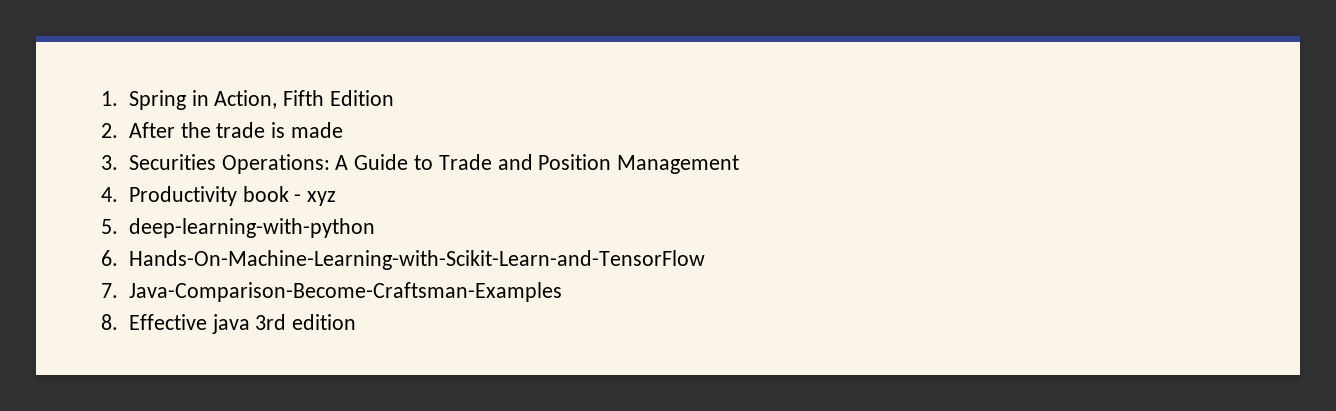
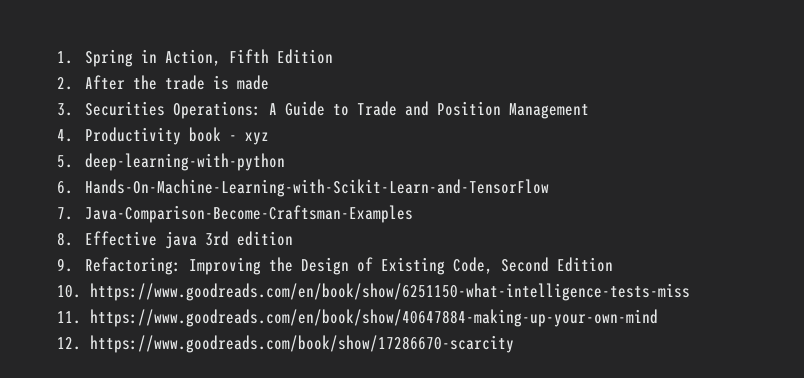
+ 9. Refactoring: Improving the Design of Existing Code, Second Edition
+ 10. https://www.goodreads.com/en/book/show/6251150-what-intelligence-tests-miss
+ 11. https://www.goodreads.com/en/book/show/40647884-making-up-your-own-mind
+ 12. https://www.goodreads.com/book/show/17286670-scarcity

